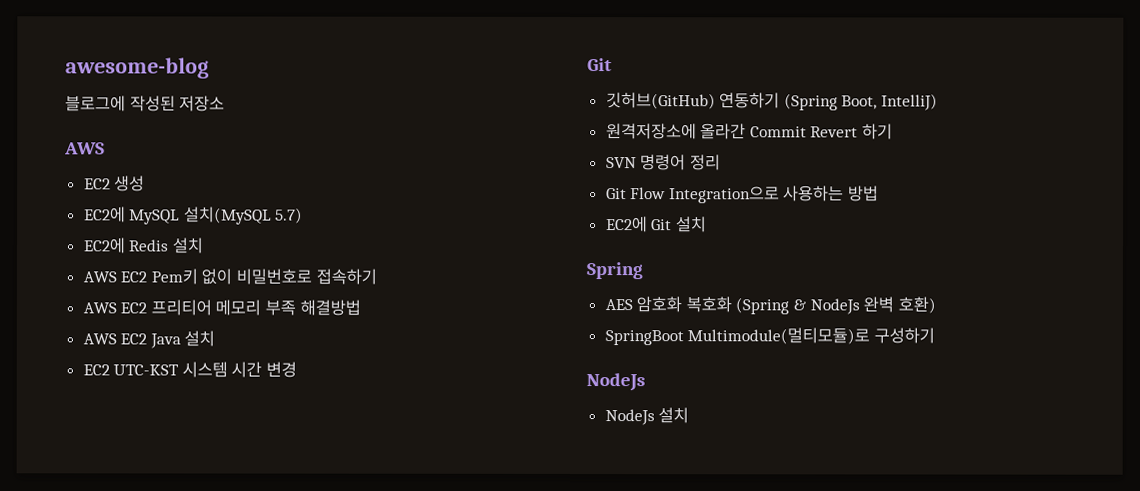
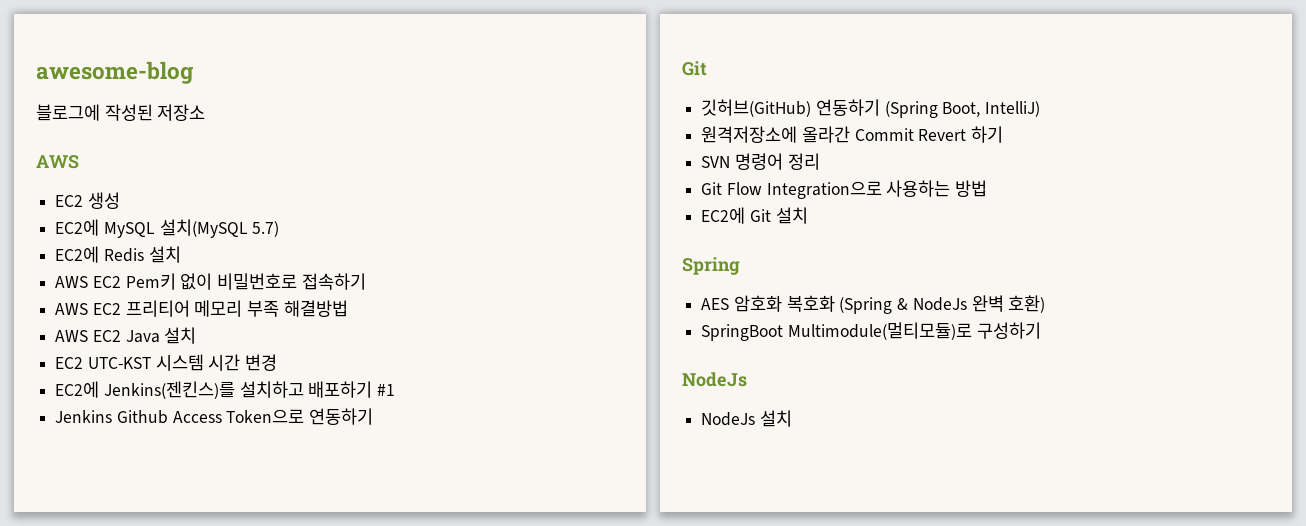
+ EC2에 Jenkins(젠킨스)를 설치하고 배포하기 #1
+ Jenkins Github Access Token으로 연동하기

